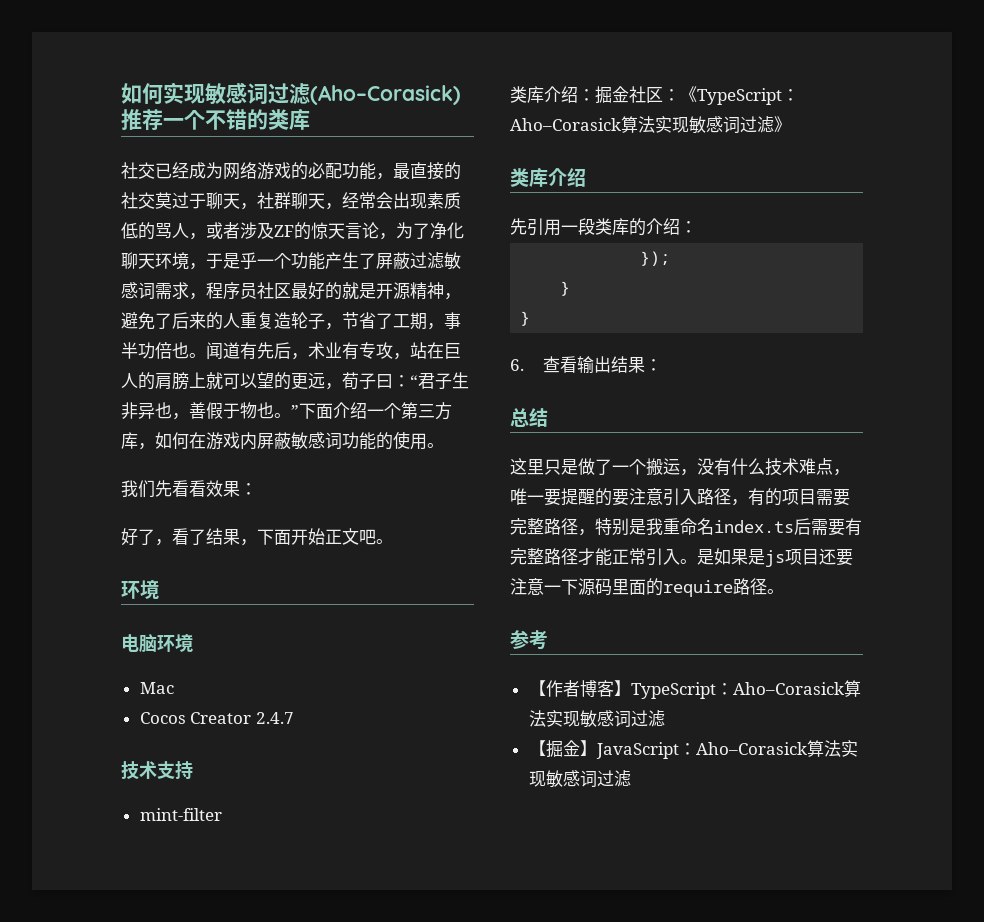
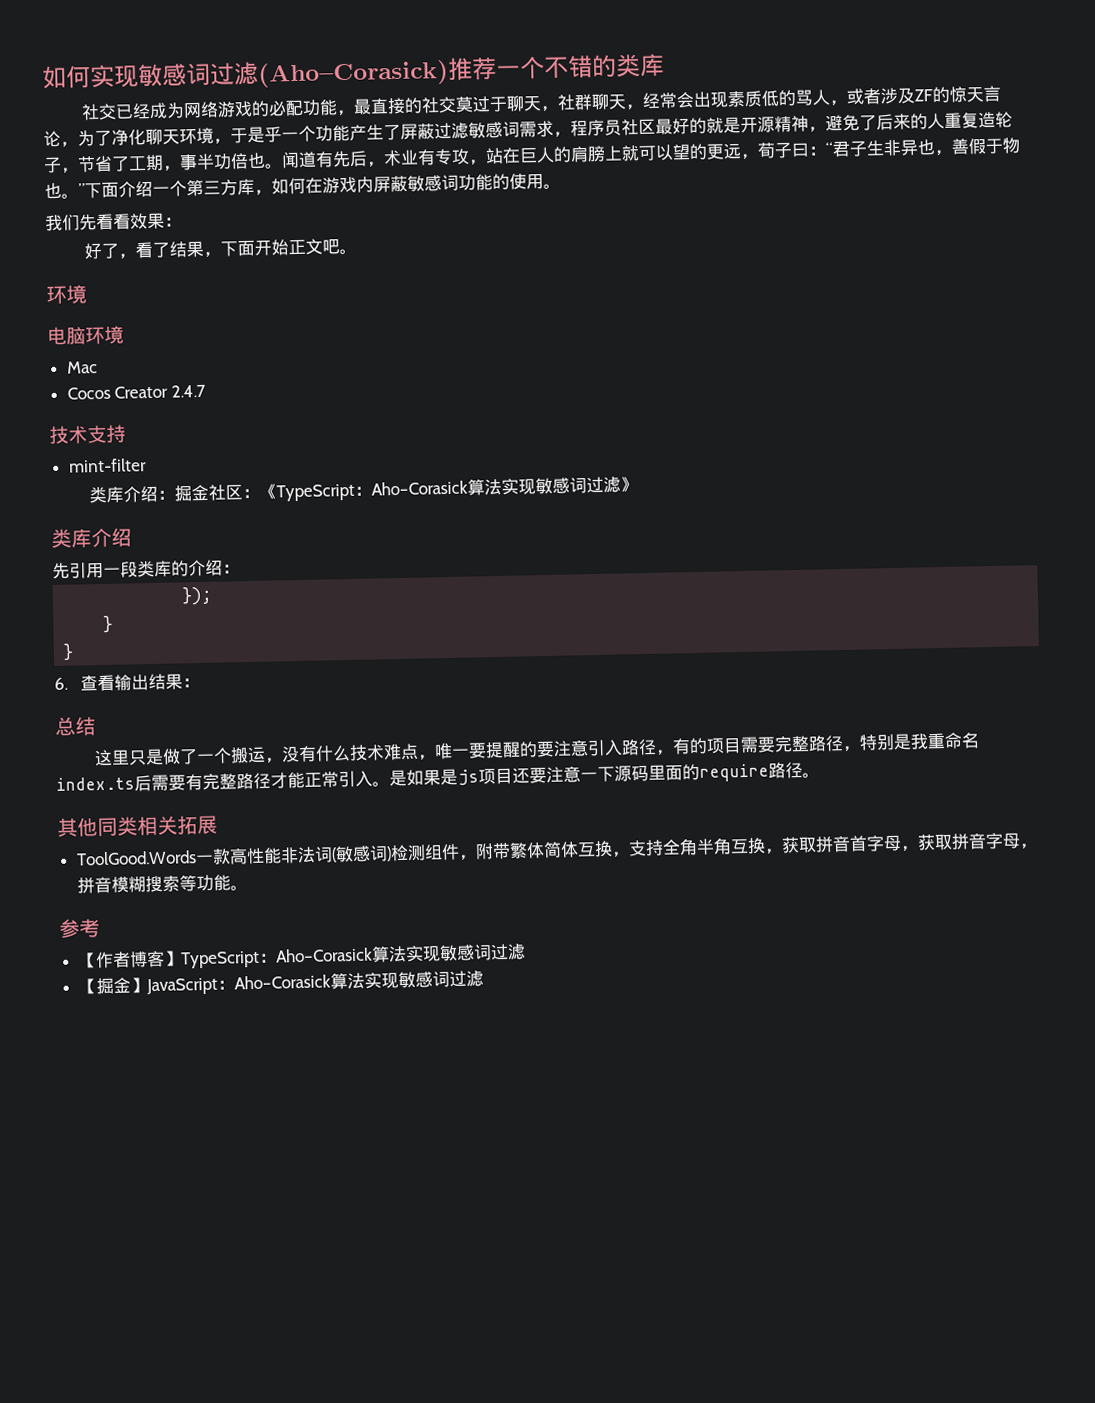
+ 其他同类相关拓展
+ ToolGood.Words一款高性能非法词(敏感词)检测组件，附带繁体简体互换，支持全角半角互换，获取拼音首字母，获取拼音字母，拼音模糊搜索等功能。

